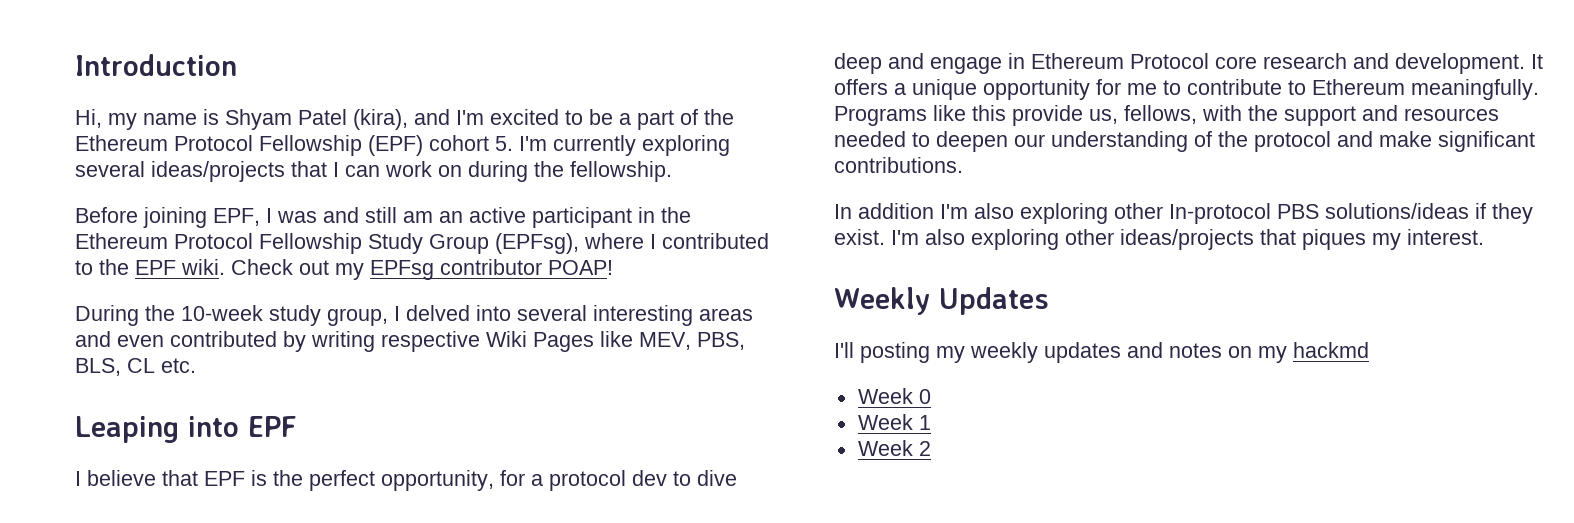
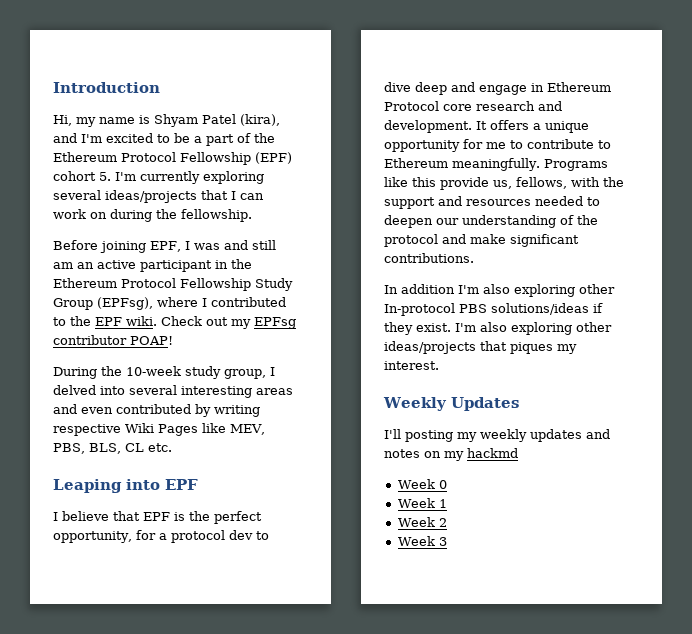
+ Week 3

